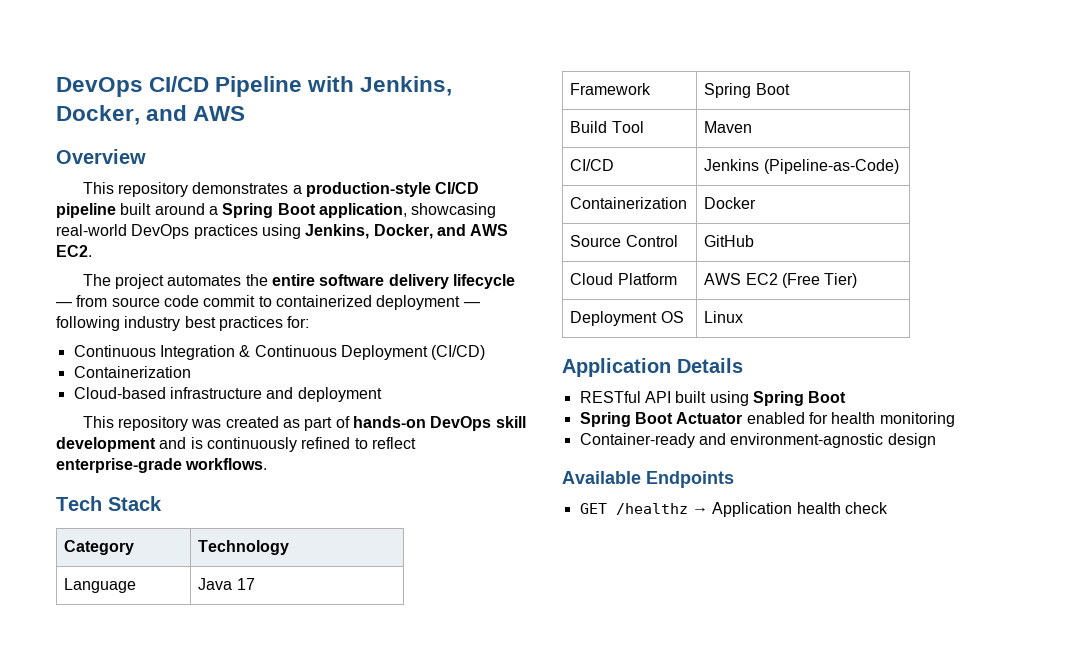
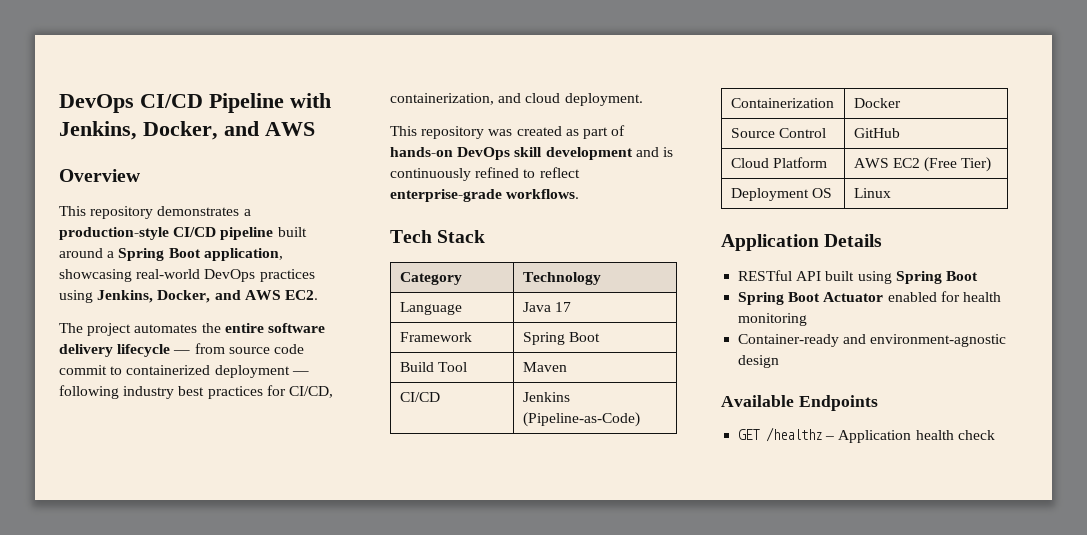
- The project automates the entire software delivery lifecycle — from source code commit to containerized deployment — following industry best practices for:
- Continuous Integration & Continuous Deployment (CI/CD)
- Containerization
- Cloud-based infrastructure and deployment
+ The project automates the entire software delivery lifecycle — from source code commit to containerized deployment — following industry best practices for CI/CD, containerization, and cloud deployment.
- GET /healthz → Application health check
+ GET /healthz – Application health check

